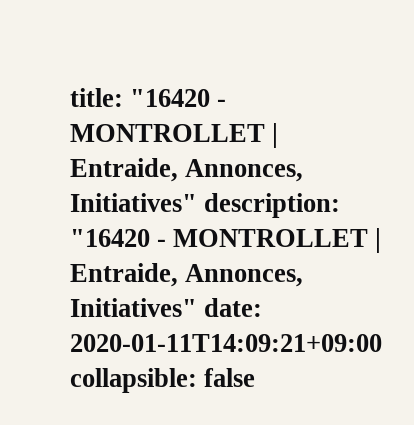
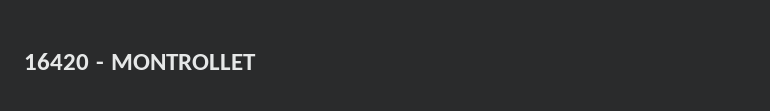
- title: "16420 - MONTROLLET | Entraide, Annonces, Initiatives" description: "16420 - MONTROLLET | Entraide, Annonces, Initiatives" date: 2020-01-11T14:09:21+09:00 collapsible: false
+ 16420 - MONTROLLET

